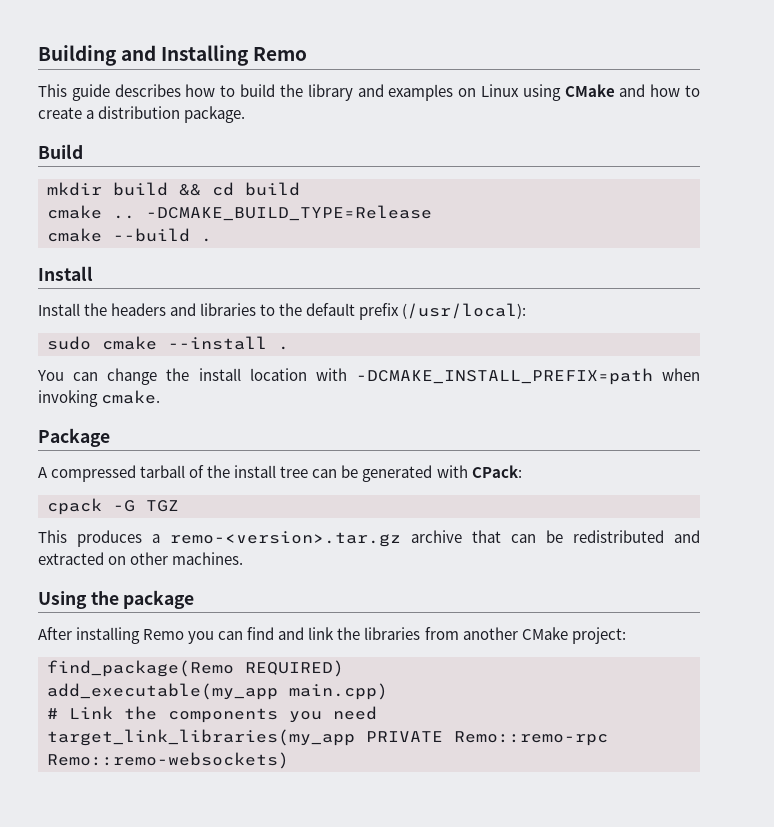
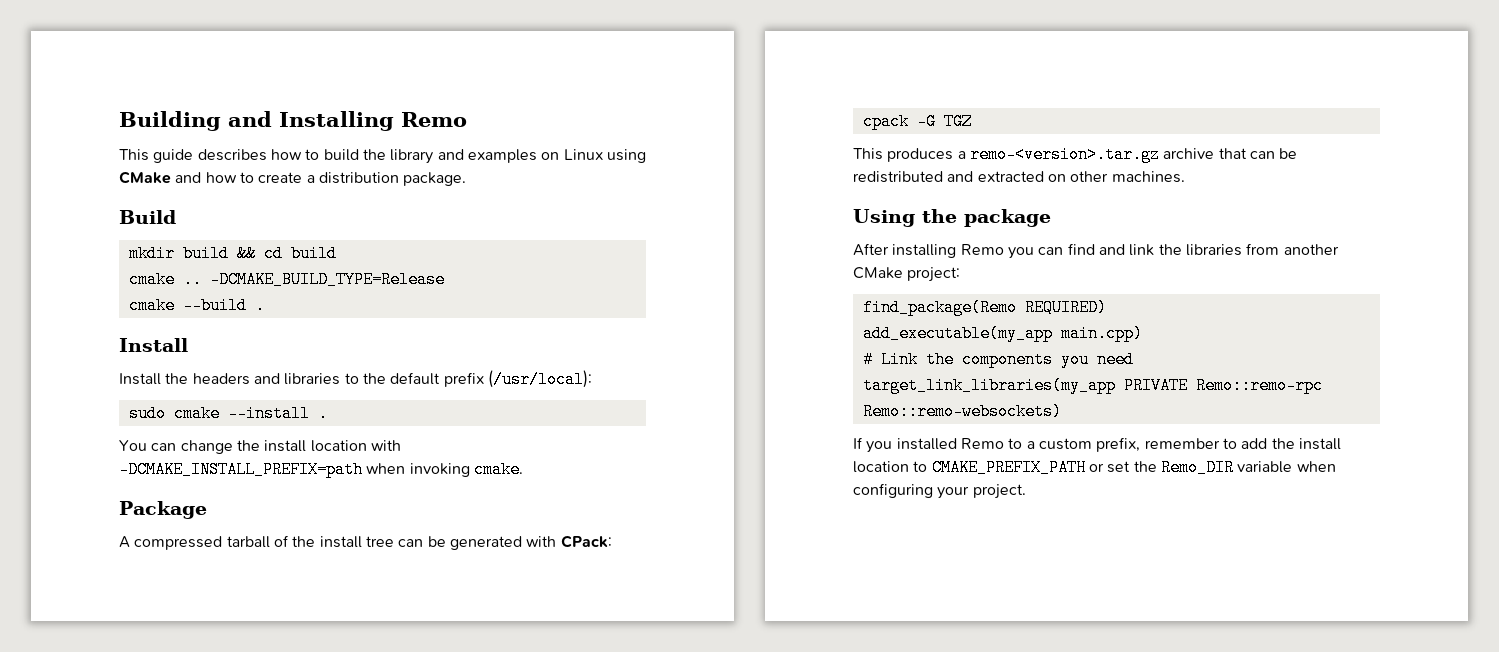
+ If you installed Remo to a custom prefix, remember to add the install location to CMAKE_PREFIX_PATH or set the Remo_DIR variable when configuring your project.

